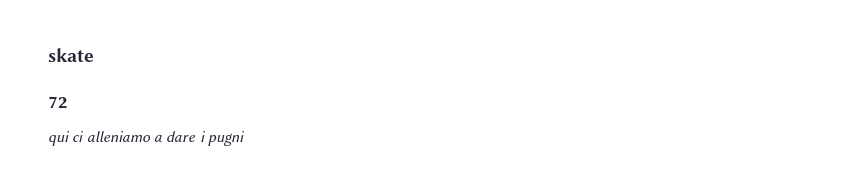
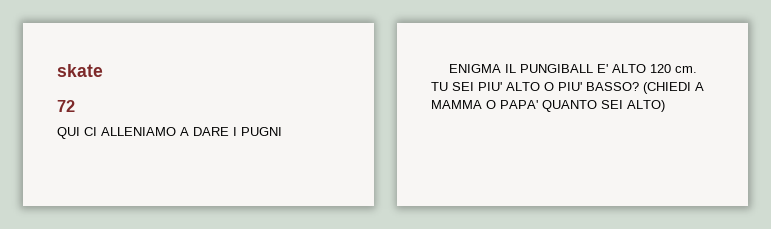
- qui ci alleniamo a dare i pugni
+ QUI CI ALLENIAMO A DARE I PUGNI
+ ENIGMA IL PUNGIBALL E' ALTO 120 cm. TU SEI PIU' ALTO O PIU' BASSO? (CHIEDI A MAMMA O PAPA' QUANTO SEI ALTO)

